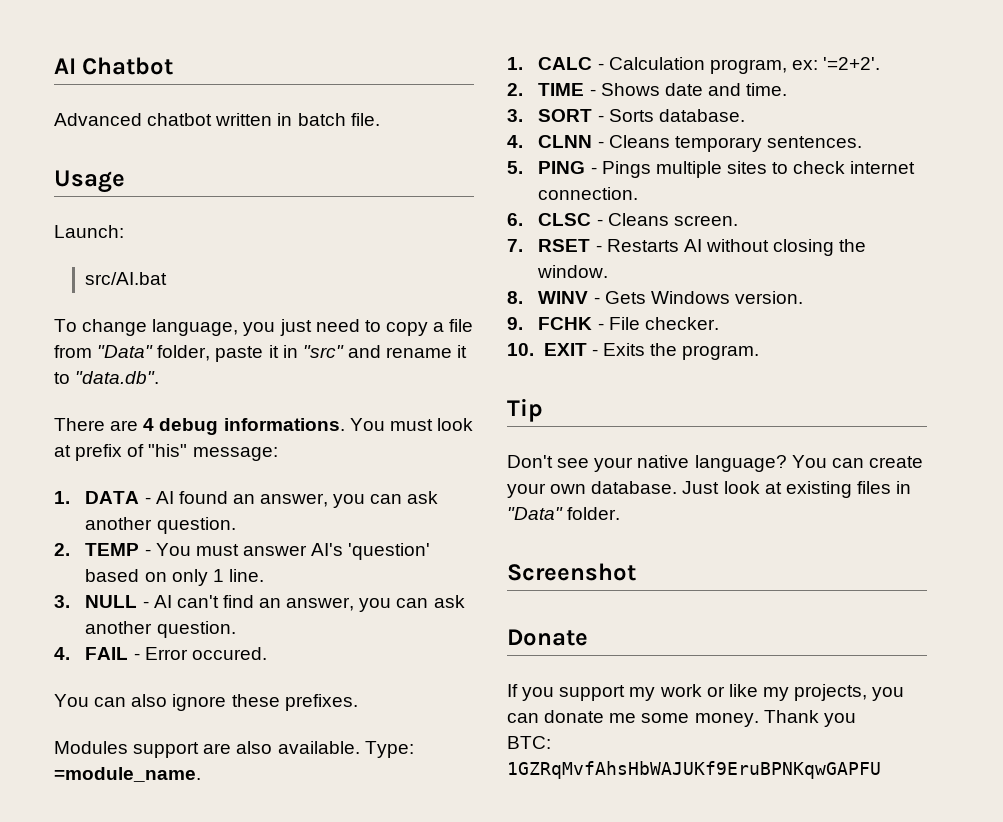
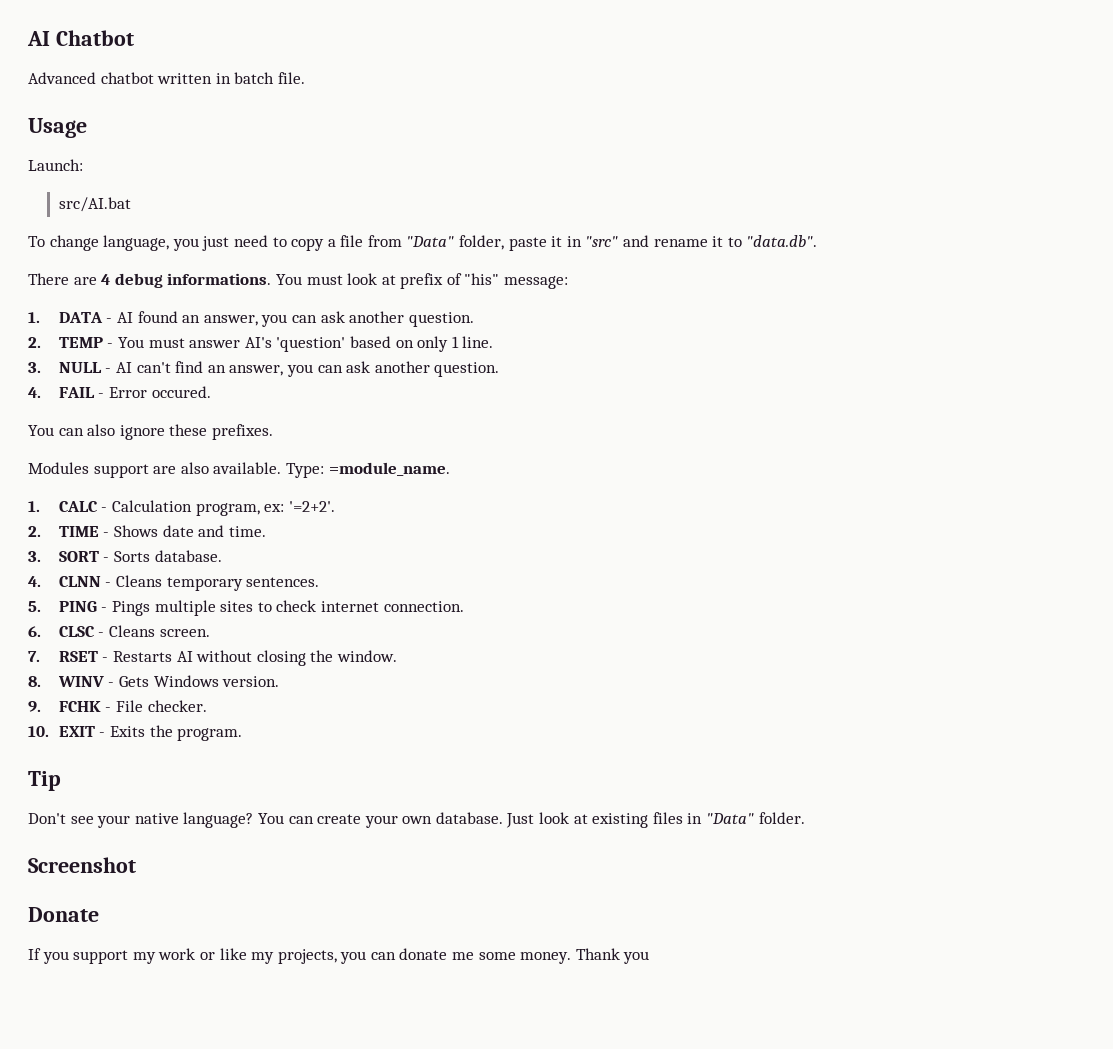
- BTC: 1GZRqMvfAhsHbWAJUKf9EruBPNKqwGAPFU

